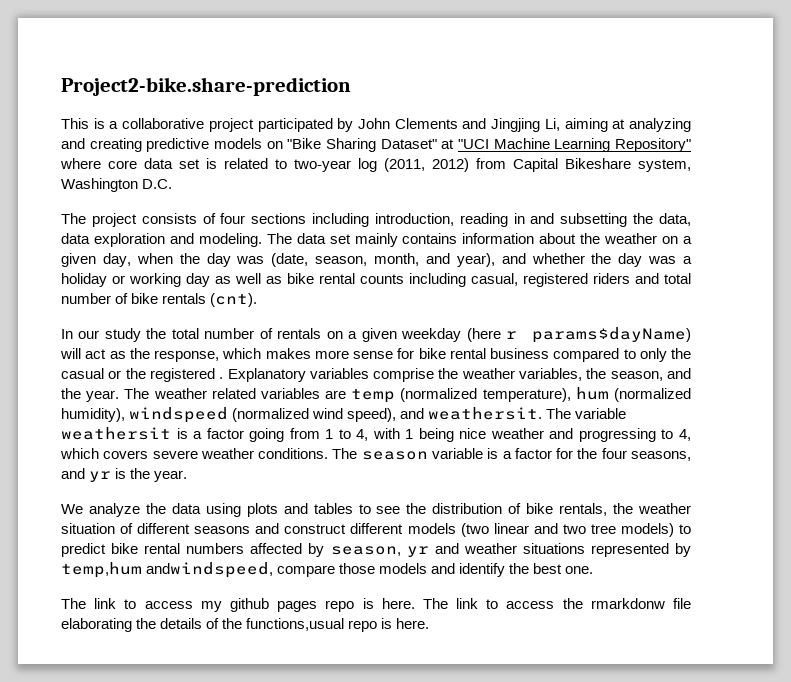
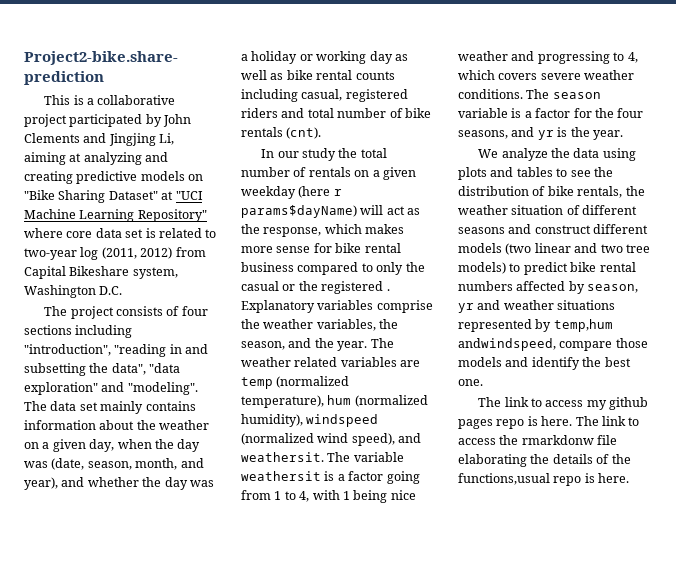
- The project consists of four sections including introduction, reading in and subsetting the data, data exploration and modeling.
+ The project consists of four sections including "introduction", "reading in and subsetting the data", "data exploration" and "modeling".

